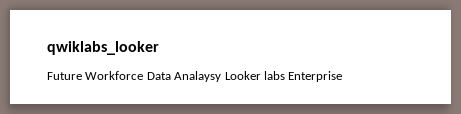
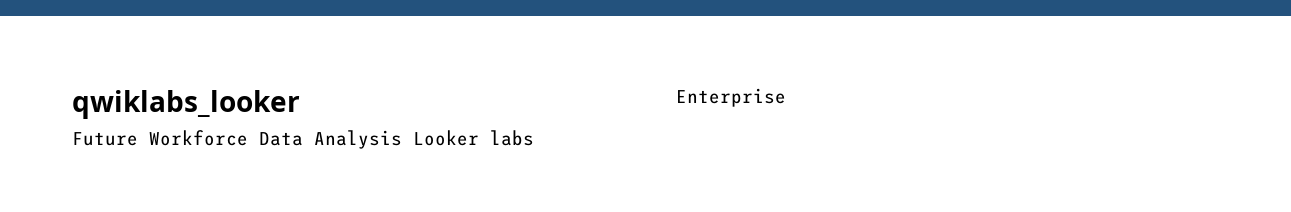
- Future Workforce Data Analaysy Looker labs Enterprise
+ Future Workforce Data Analysis Looker labs Enterprise

